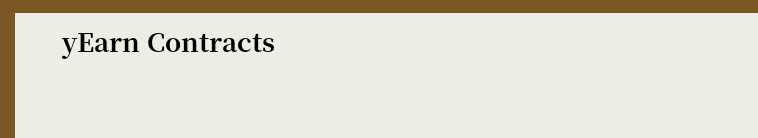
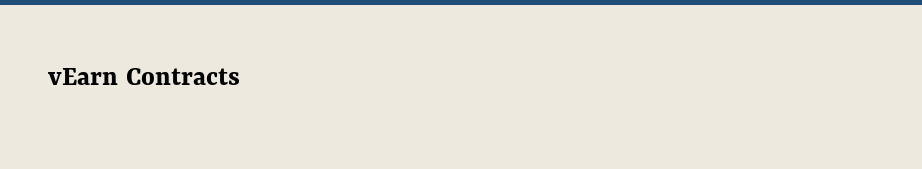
- yEarn Contracts
+ vEarn Contracts

